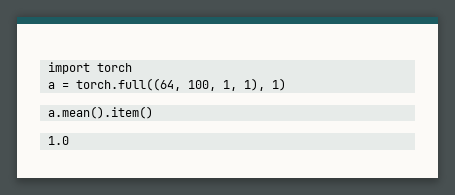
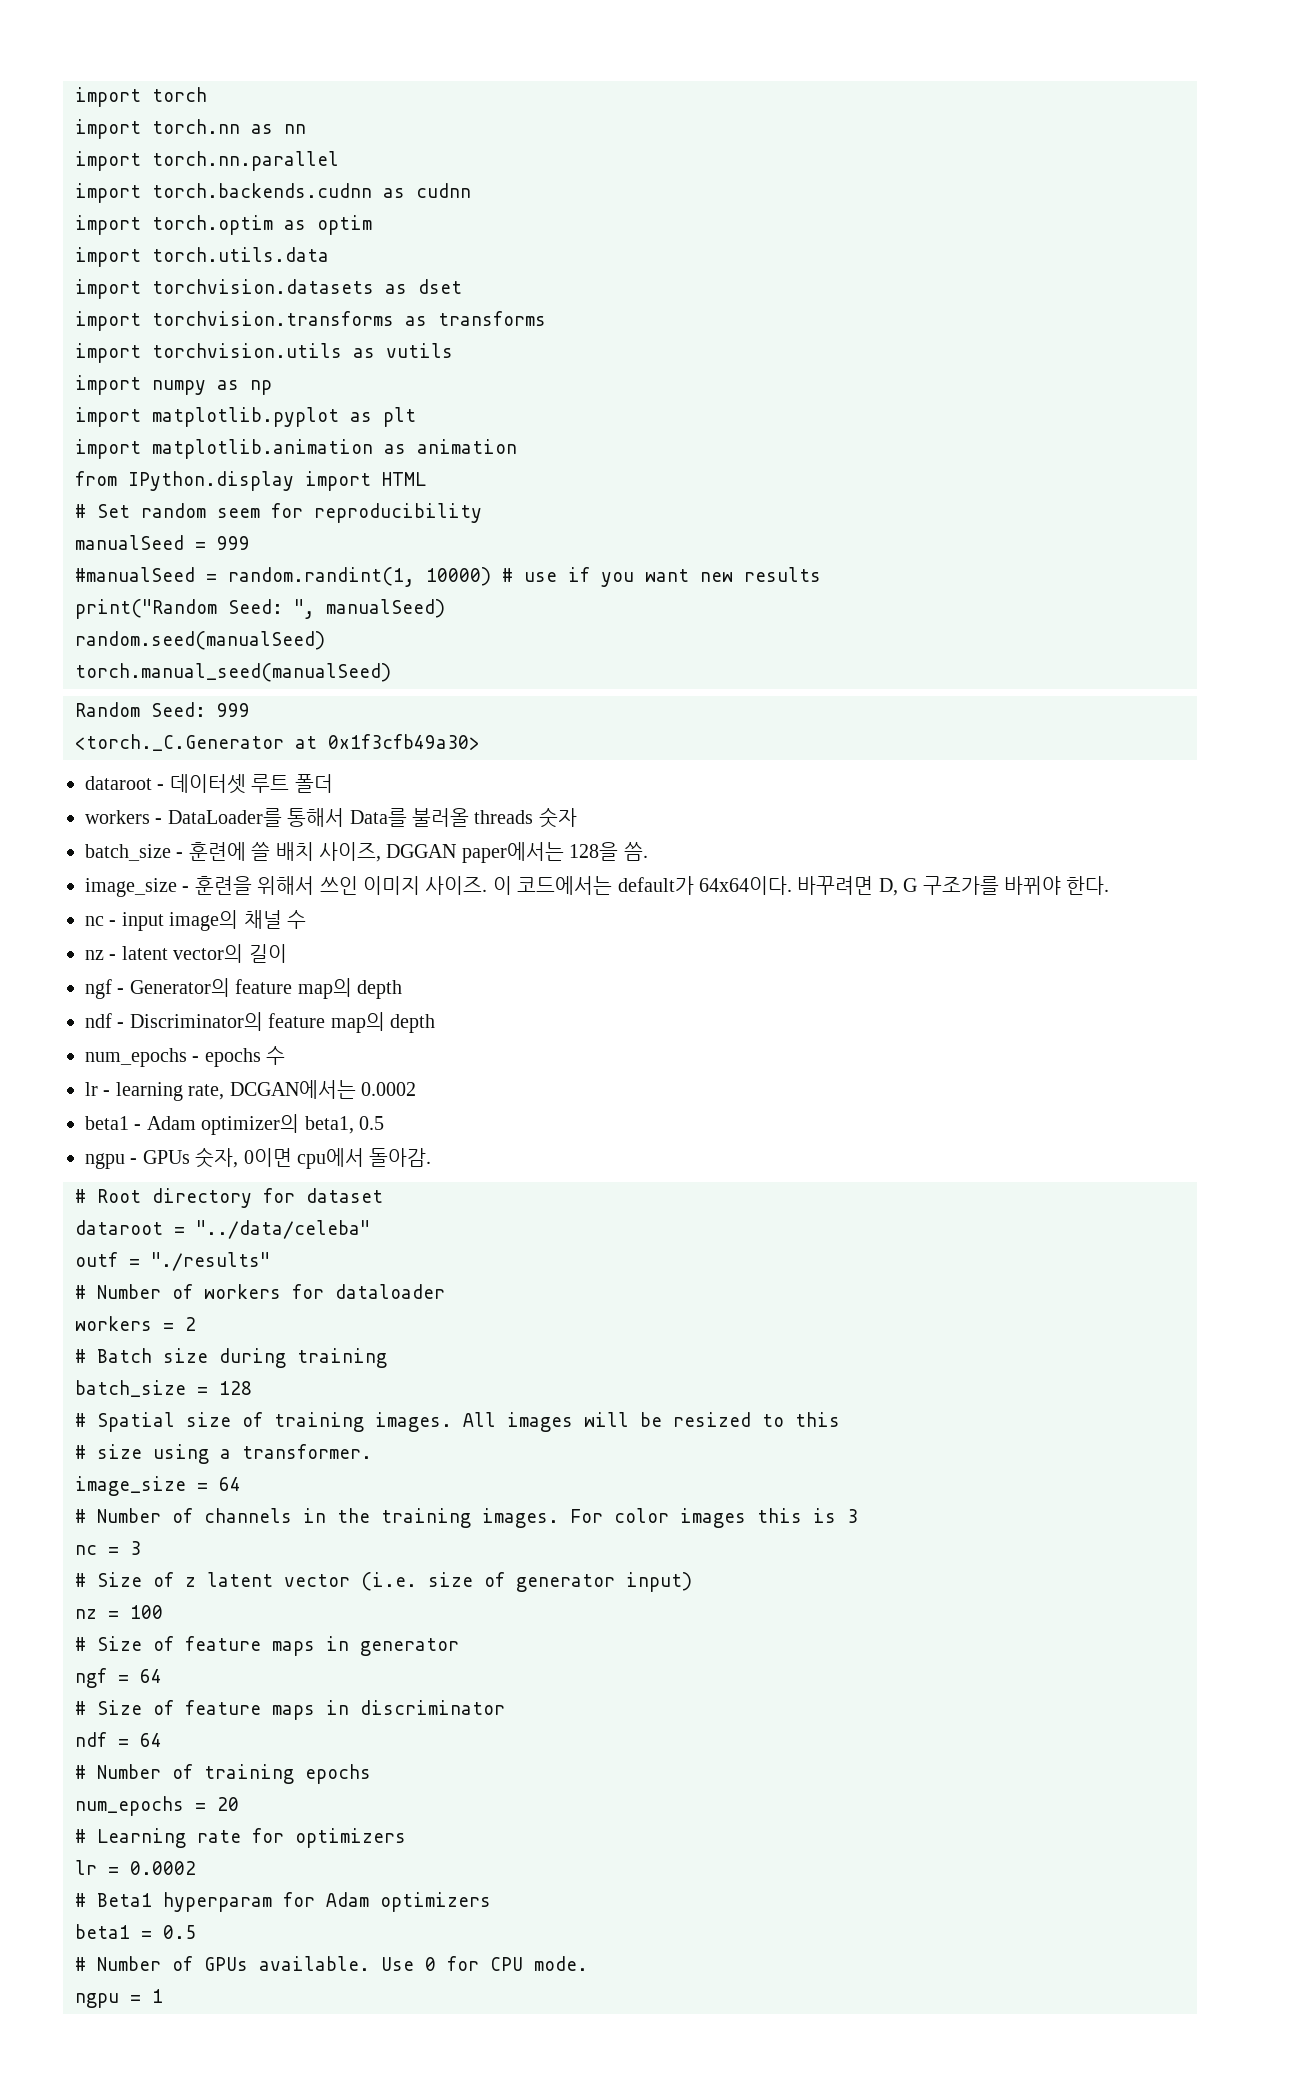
- a = torch.full((64, 100, 1, 1), 1)
- a.mean().item()
- 1.0
+ import torch.nn as nn
+ import torch.nn.parallel
+ import torch.backends.cudnn as cudnn
+ import torch.optim as optim
+ import torch.utils.data
+ import torchvision.datasets as dset
+ import torchvision.transforms as transforms
+ import torchvision.utils as vutils
+ import numpy as np
+ import matplotlib.pyplot as plt
+ import matplotlib.animation as animation
+ from IPython.display import HTML
+ # Set random seem for reproducibility
+ manualSeed = 999
+ #manualSeed = random.randint(1, 10000) # use if you want new results
+ print("Random Seed: ", manualSeed)
+ random.seed(manualSeed)
+ torch.manual_seed(manualSeed)
+ Random Seed: 999
+ <torch._C.Generator at 0x1f3cfb49a30>
+ dataroot - 데이터셋 루트 폴더
+ workers - DataLoader를 통해서 Data를 불러올 threads 숫자
+ batch_size - 훈련에 쓸 배치 사이즈, DGGAN paper에서는 128을 씀.
+ image_size - 훈련을 위해서 쓰인 이미지 사이즈. 이 코드에서는 default가 64x64이다. 바꾸려면 D, G 구조가를 바뀌야 한다.
+ nc - input image의 채널 수
+ nz - latent vector의 길이
+ ngf - Generator의 feature map의 depth
+ ndf - Discriminator의 feature map의 depth
+ num_epochs - epochs 수
+ lr - learning rate, DCGAN에서는 0.0002
+ beta1 - Adam optimizer의 beta1, 0.5
+ ngpu - GPUs 숫자, 0이면 cpu에서 돌아감.
+ # Root directory for dataset
+ dataroot = "../data/celeba"
+ outf = "./results"
+ # Number of workers for dataloader
+ workers = 2
+ # Batch size during training
+ batch_size = 128
+ # Spatial size of training images. All images will be resized to this
+ # size using a transformer.
+ image_size = 64
+ # Number of channels in the training images. For color images this is 3
+ nc = 3
+ # Size of z latent vector (i.e. size of generator input)
+ nz = 100
+ # Size of feature maps in generator
+ ngf = 64
+ # Size of feature maps in discriminator
+ ndf = 64
+ # Number of training epochs
+ num_epochs = 20
+ # Learning rate for optimizers
+ lr = 0.0002
+ # Beta1 hyperparam for Adam optimizers
+ beta1 = 0.5
+ # Number of GPUs available. Use 0 for CPU mode.
+ ngpu = 1

